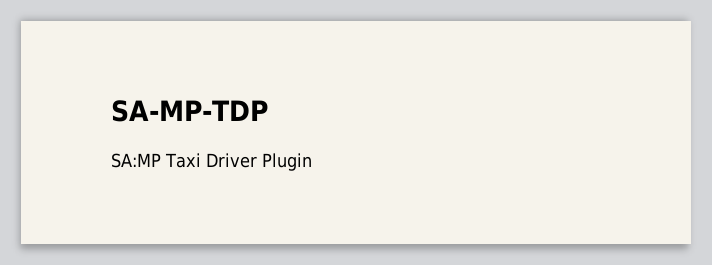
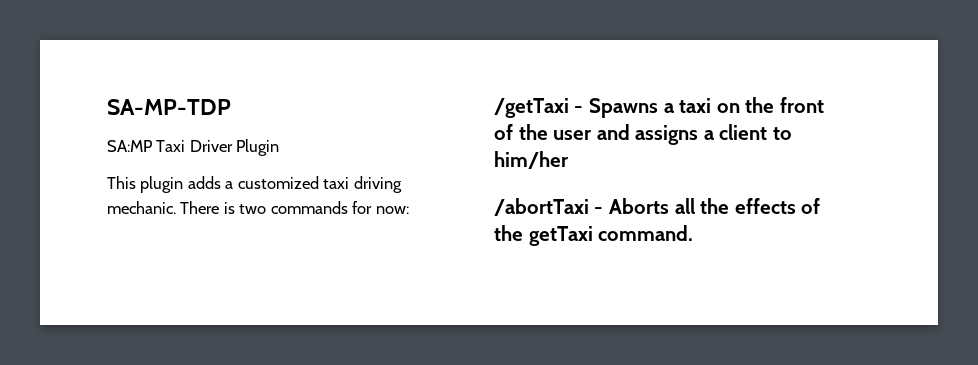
+ This plugin adds a customized taxi driving mechanic. There is two commands for now:
+ /getTaxi - Spawns a taxi on the front of the user and assigns a client to him/her
+ /abortTaxi - Aborts all the effects of the getTaxi command.

